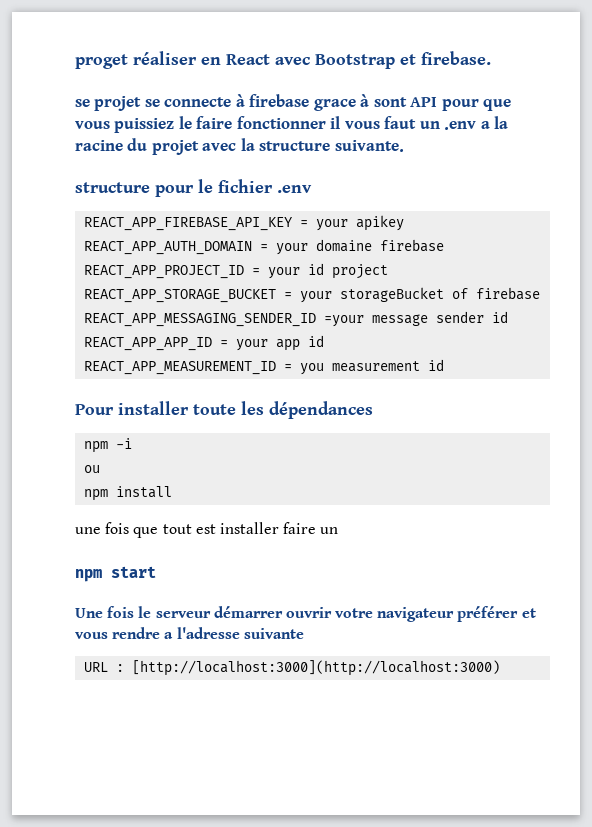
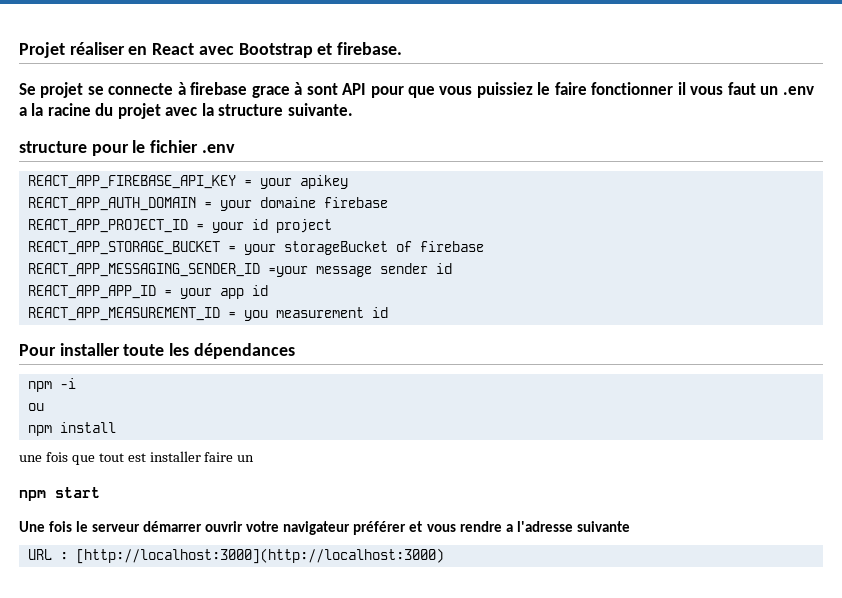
- proget réaliser en React avec Bootstrap et firebase.
+ Projet réaliser en React avec Bootstrap et firebase.
- se projet se connecte à firebase grace à sont API pour que vous puissiez le faire fonctionner il vous faut un .env a la racine du projet avec la structure suivante.
+ Se projet se connecte à firebase grace à sont API pour que vous puissiez le faire fonctionner il vous faut un .env a la racine du projet avec la structure suivante.

